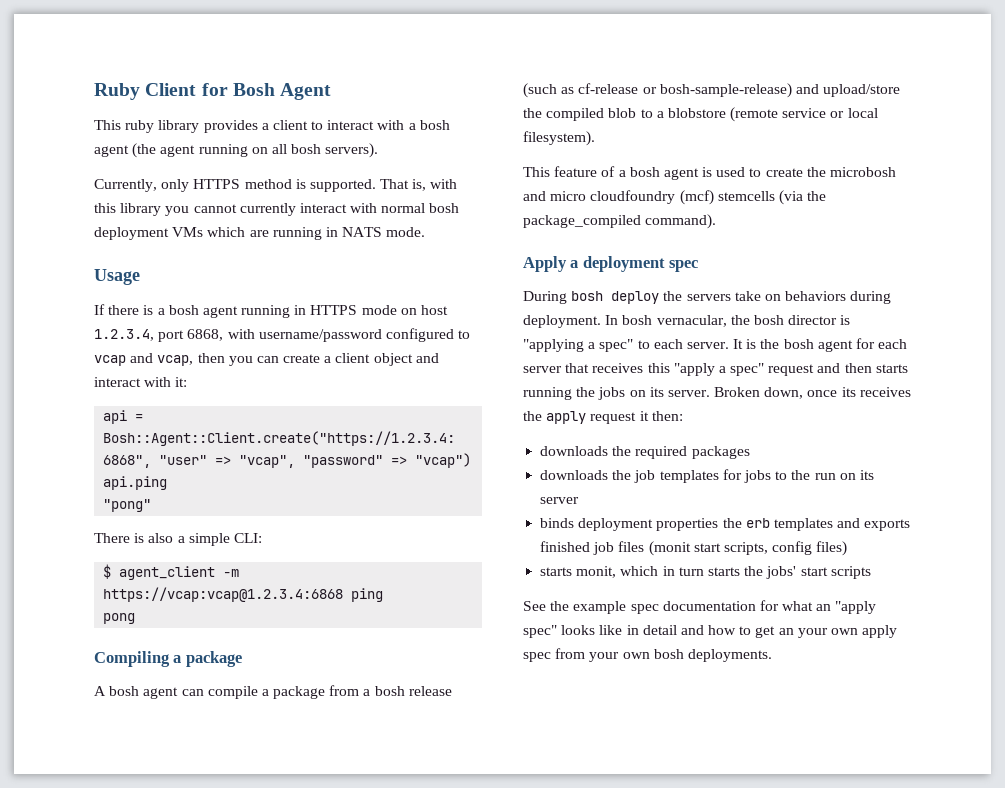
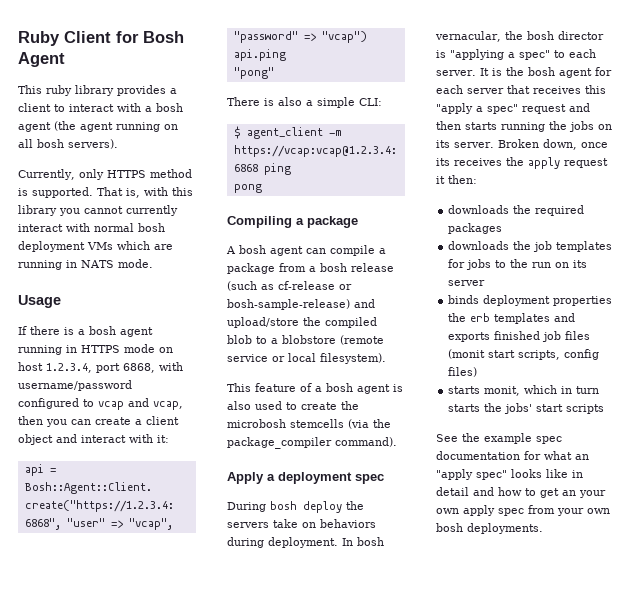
- This feature of a bosh agent is used to create the microbosh and micro cloudfoundry (mcf) stemcells (via the package_compiled command).
+ This feature of a bosh agent is also used to create the microbosh stemcells (via the package_compiler command).

